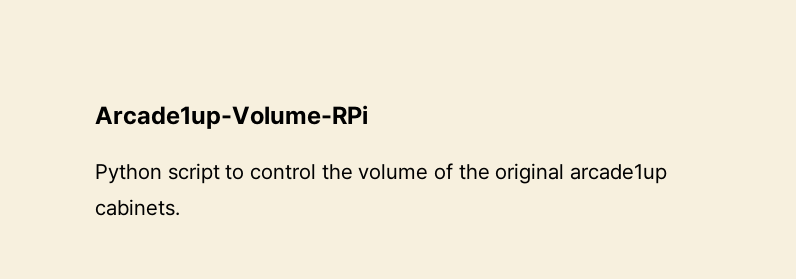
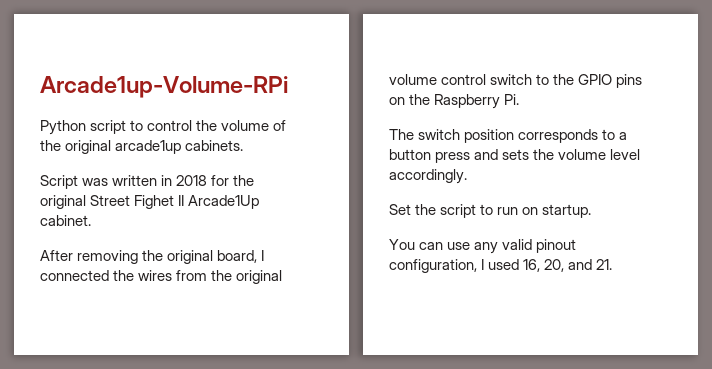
+ Script was written in 2018 for the original Street Fighet II Arcade1Up cabinet.
+ After removing the original board, I connected the wires from the original volume control switch to the GPIO pins on the Raspberry Pi.
+ The switch position corresponds to a button press and sets the volume level accordingly.
+ Set the script to run on startup.
+ You can use any valid pinout configuration, I used 16, 20, and 21.

